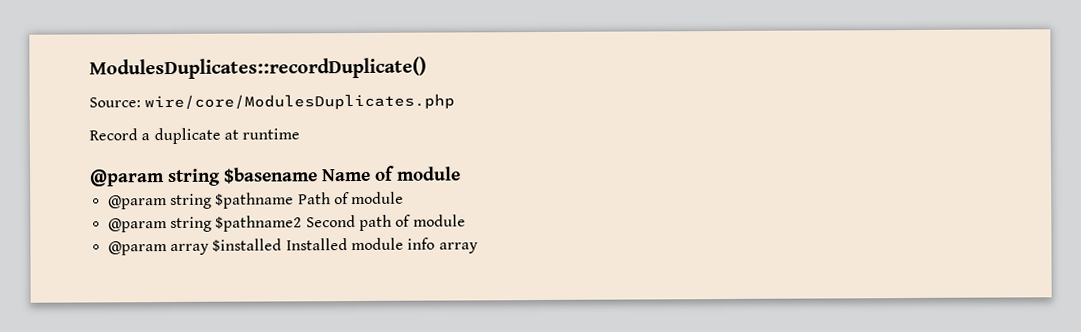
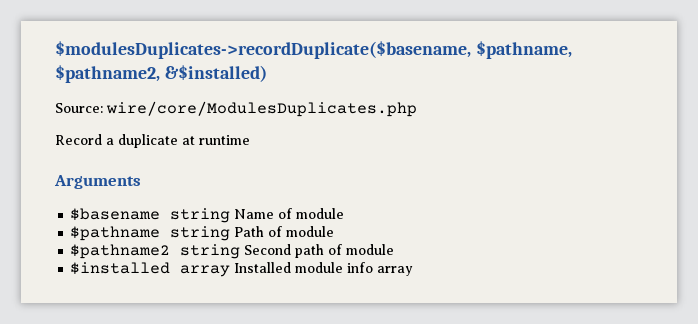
- ModulesDuplicates::recordDuplicate()
+ $modulesDuplicates->recordDuplicate($basename, $pathname, $pathname2, &$installed)
- @param string $basename Name of module
+ Arguments
+ $basename string Name of module
- @param string $pathname Path of module
+ $pathname string Path of module
- @param string $pathname2 Second path of module
+ $pathname2 string Second path of module
- @param array $installed Installed module info array
+ $installed array Installed module info array

